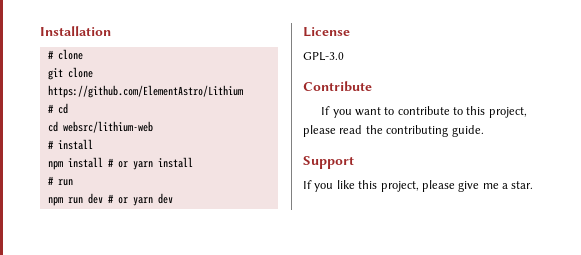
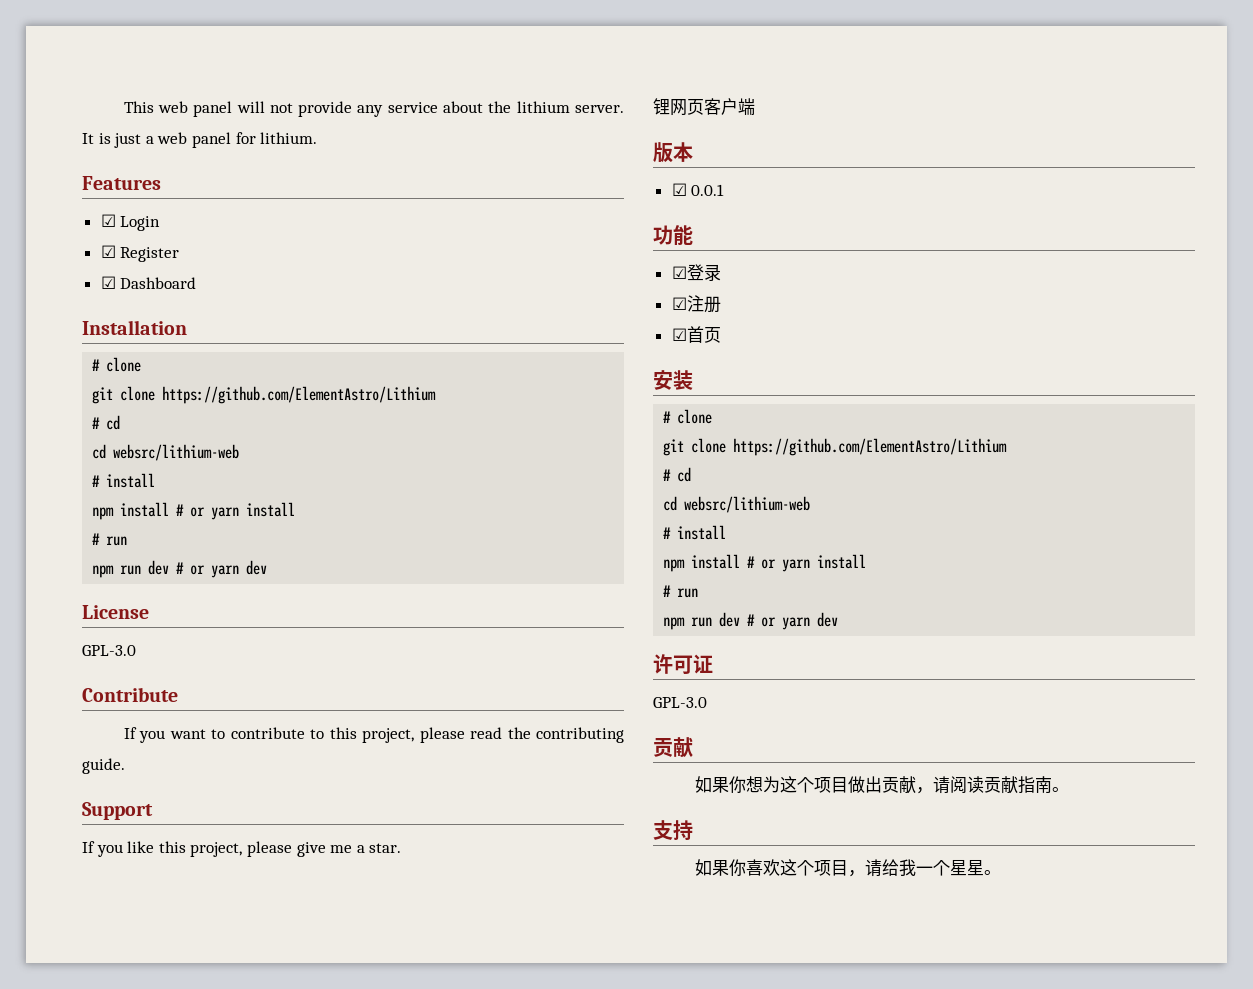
+ This web panel will not provide any service about the lithium server. It is just a web panel for lithium.
+ Features
+ ☑ Login
+ ☑ Register
+ ☑ Dashboard
+ 锂网页客户端
+ 版本
+ ☑ 0.0.1
+ 功能
+ ☑登录
+ ☑注册
+ ☑首页
+ 安装
+ # clone
+ git clone https://github.com/ElementAstro/Lithium
+ # cd
+ cd websrc/lithium-web
+ # install
+ npm install # or yarn install
+ # run
+ npm run dev # or yarn dev
+ 许可证
+ GPL-3.0
+ 贡献
+ 如果你想为这个项目做出贡献，请阅读贡献指南。
+ 支持
+ 如果你喜欢这个项目，请给我一个星星。

